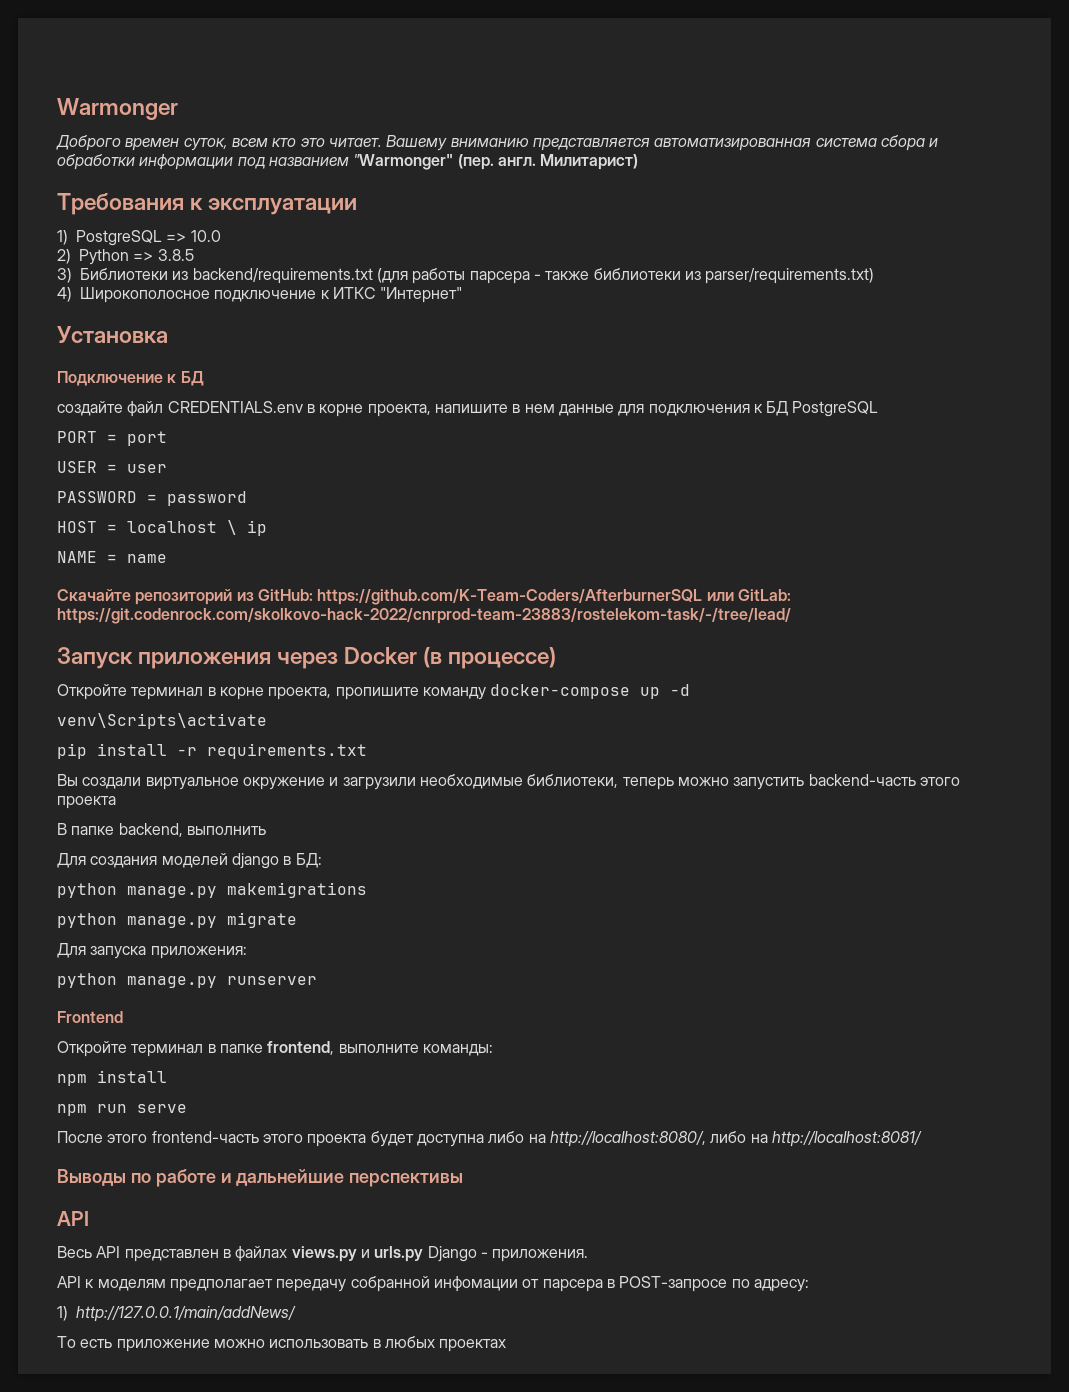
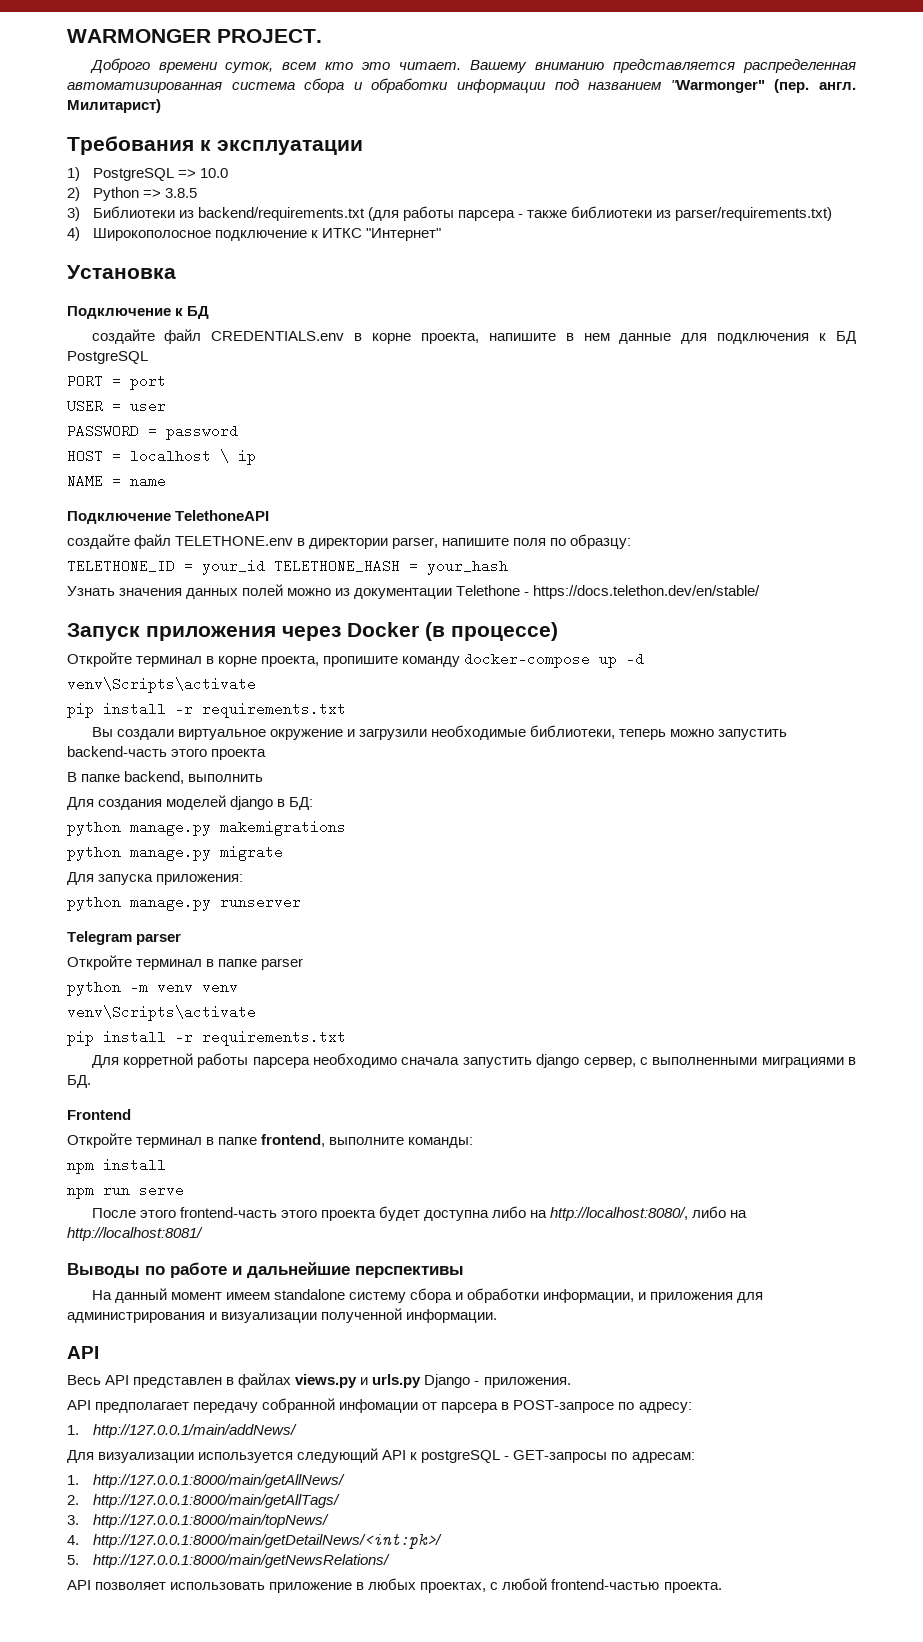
- Warmonger
+ WARMONGER PROJECT.
- Доброго времен суток, всем кто это читает.
+ Доброго времени суток, всем кто это читает.
- Вашему вниманию представляется автоматизированная система сбора и обработки информации под названием "Warmonger" (пер. англ.
+ Вашему вниманию представляется распределенная автоматизированная система сбора и обработки информации под названием "Warmonger" (пер. англ.
- Скачайте репозиторий из GitHub: https://github.com/K-Team-Coders/AfterburnerSQL или GitLab: https://git.codenrock.com/skolkovo-hack-2022/cnrprod-team-23883/rostelekom-task/-/tree/lead/
+ Подключение TelethoneAPI
+ создайте файл TELETHONE.env в директории parser, напишите поля по образцу:
+ TELETHONE_ID = your_id TELETHONE_HASH = your_hash
+ Узнать значения данных полей можно из документации Telethone - https://docs.telethon.dev/en/stable/
+ Telegram parser
+ Откройте терминал в папке parser
+ python -m venv venv
+ venv\Scripts\activate
+ pip install -r requirements.txt
+ Для корретной работы парсера необходимо сначала запустить django сервер, с выполненными миграциями в БД.
+ На данный момент имеем standalone систему сбора и обработки информации, и приложения для администрирования и визуализации полученной информации.
- API к моделям предполагает передачу собранной инфомации от парсера в POST-запросе по адресу:
+ API предполагает передачу собранной инфомации от парсера в POST-запросе по адресу:
- 1) http://127.0.0.1/main/addNews/
+ 1. http://127.0.0.1/main/addNews/
- То есть приложение можно использовать в любых проектах
+ Для визуализации используется следующий API к postgreSQL - GET-запросы по адресам:
+ 1. http://127.0.0.1:8000/main/getAllNews/
+ 2. http://127.0.0.1:8000/main/getAllTags/
+ 3. http://127.0.0.1:8000/main/topNews/
+ 4. http://127.0.0.1:8000/main/getDetailNews/<int:pk>/
+ 5. http://127.0.0.1:8000/main/getNewsRelations/
+ API позволяет использовать приложение в любых проектах, с любой frontend-частью проекта.

